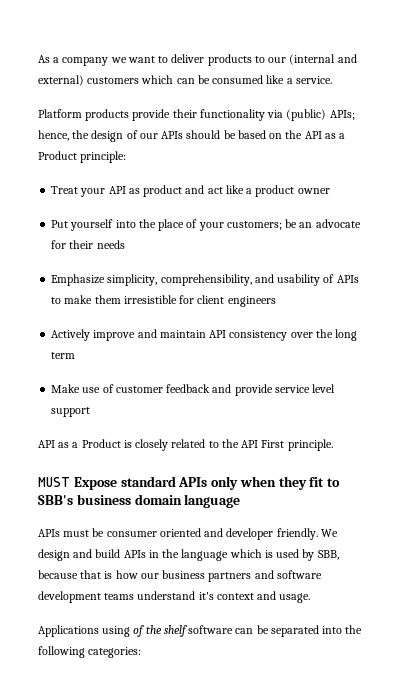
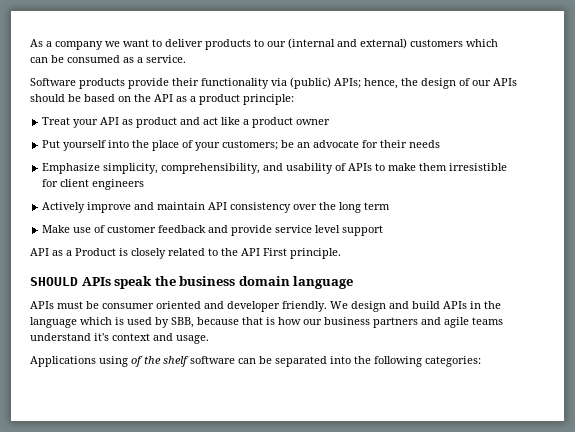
- As a company we want to deliver products to our (internal and external) customers which can be consumed like a service.
+ As a company we want to deliver products to our (internal and external) customers which can be consumed as a service.
- Platform products provide their functionality via (public) APIs; hence, the design of our APIs should be based on the API as a Product principle:
+ Software products provide their functionality via (public) APIs; hence, the design of our APIs should be based on the API as a product principle:
- MUST Expose standard APIs only when they fit to SBB's business domain language
+ SHOULD APIs speak the business domain language
- We design and build APIs in the language which is used by SBB, because that is how our business partners and software development teams understand it's context and usage.
+ We design and build APIs in the language which is used by SBB, because that is how our business partners and agile teams understand it's context and usage.

